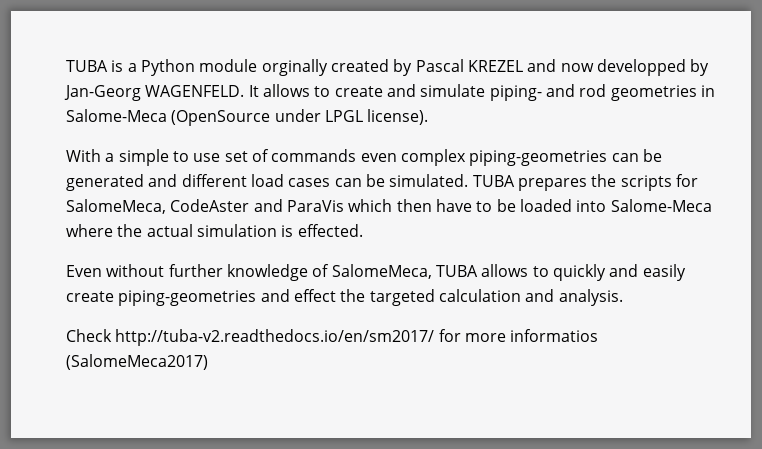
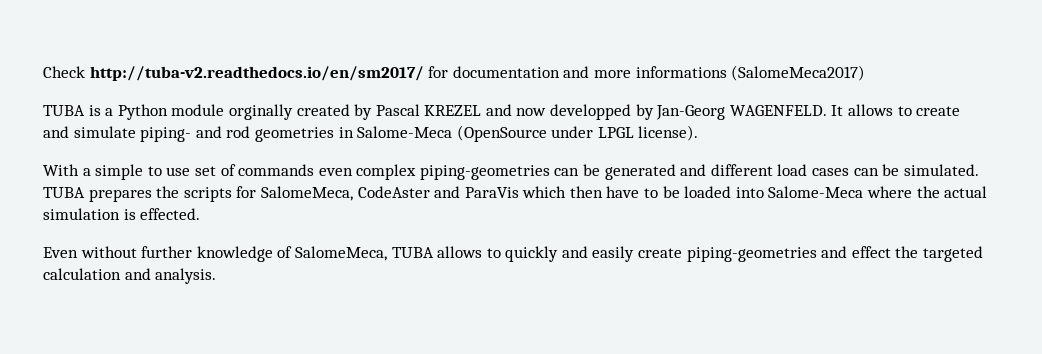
+ Check http://tuba-v2.readthedocs.io/en/sm2017/ for documentation and more informations (SalomeMeca2017)
- Check http://tuba-v2.readthedocs.io/en/sm2017/ for more informatios (SalomeMeca2017)

